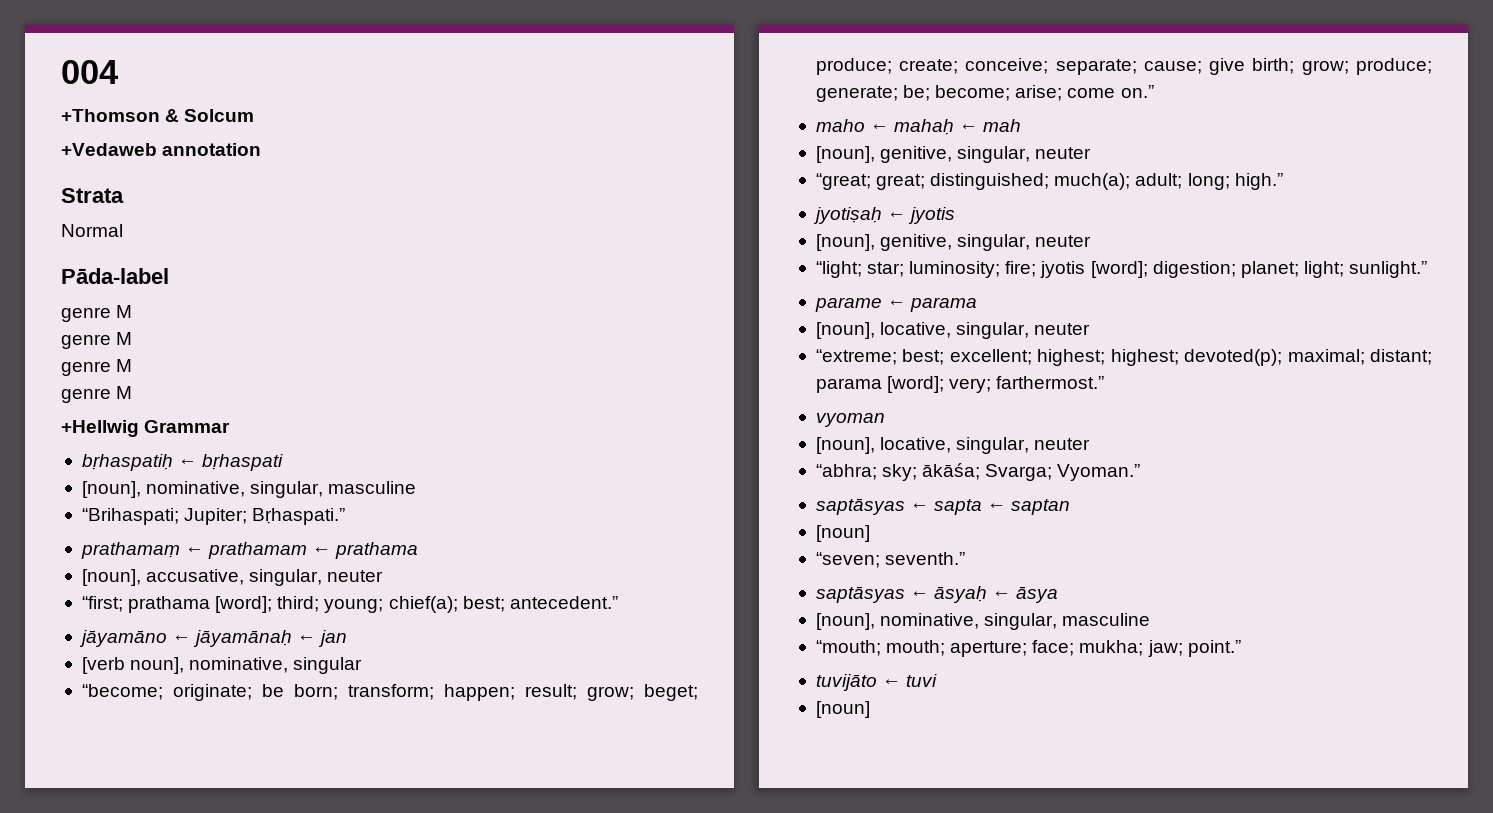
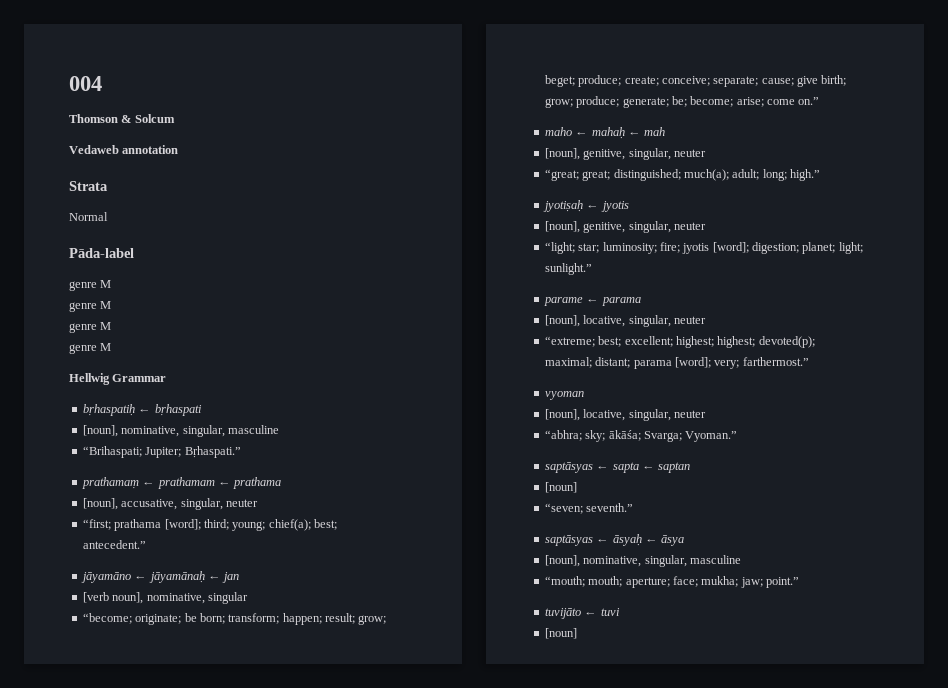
- +Thomson & Solcum
+ Thomson & Solcum
- +Vedaweb annotation
+ Vedaweb annotation
- +Hellwig Grammar
+ Hellwig Grammar

